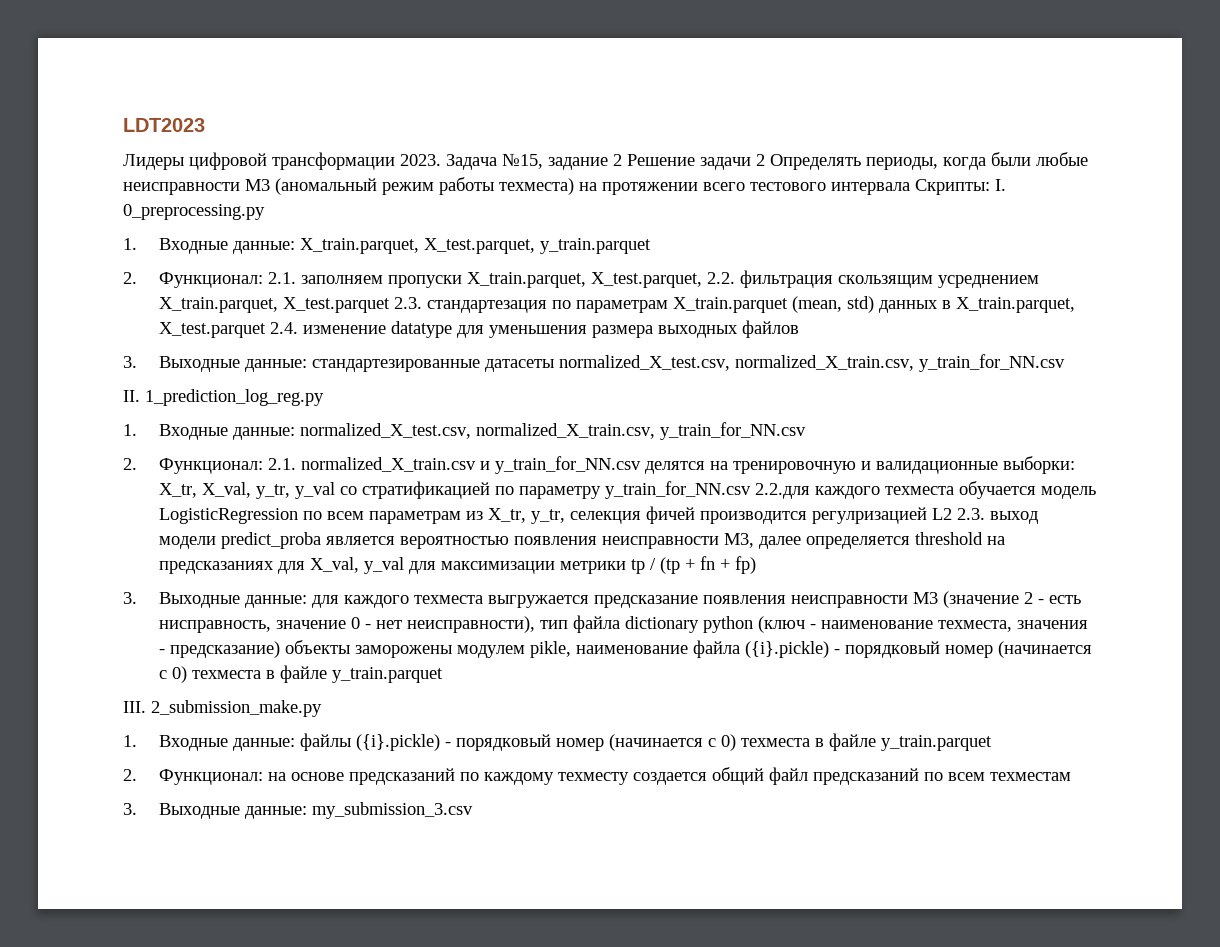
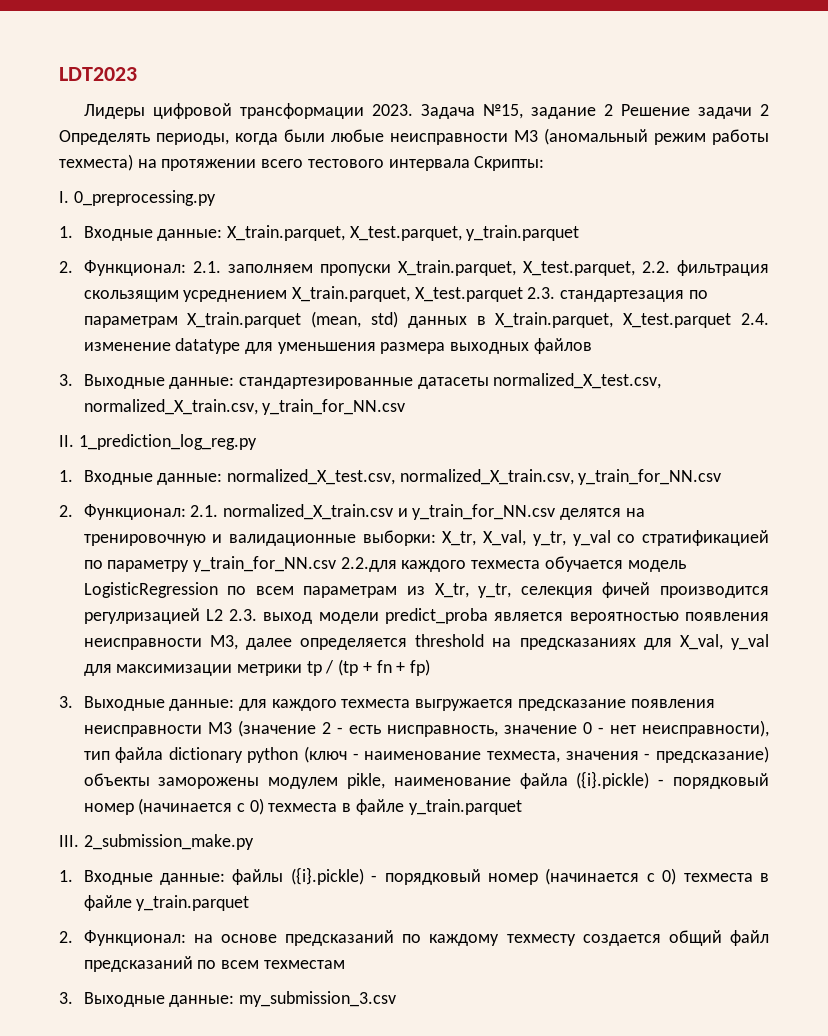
- Задача №15, задание 2 Решение задачи 2 Определять периоды, когда были любые неисправности М3 (аномальный режим работы техместа) на протяжении всего тестового интервала Скрипты: I. 0_preprocessing.py
+ Задача №15, задание 2 Решение задачи 2 Определять периоды, когда были любые неисправности М3 (аномальный режим работы техместа) на протяжении всего тестового интервала Скрипты:
+ I. 0_preprocessing.py

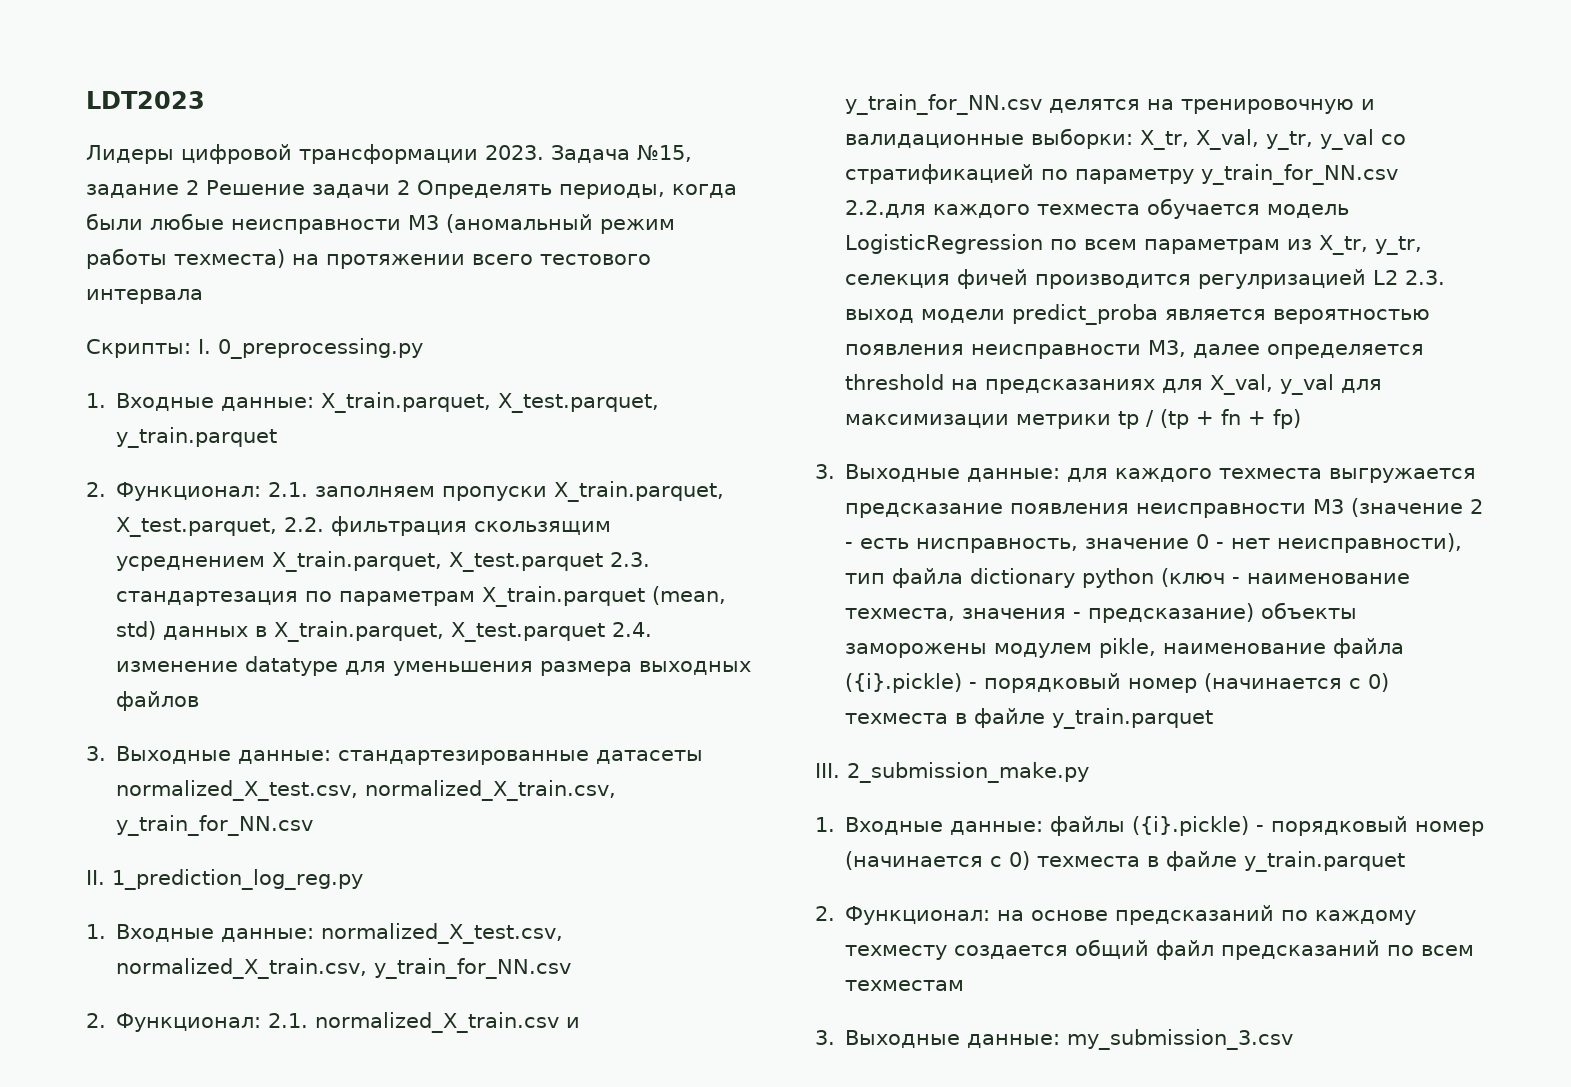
- Задача №15, задание 2 Решение задачи 2 Определять периоды, когда были любые неисправности М3 (аномальный режим работы техместа) на протяжении всего тестового интервала Скрипты:
- I. 0_preprocessing.py
+ Задача №15, задание 2 Решение задачи 2 Определять периоды, когда были любые неисправности М3 (аномальный режим работы техместа) на протяжении всего тестового интервала
+ Скрипты: I. 0_preprocessing.py

